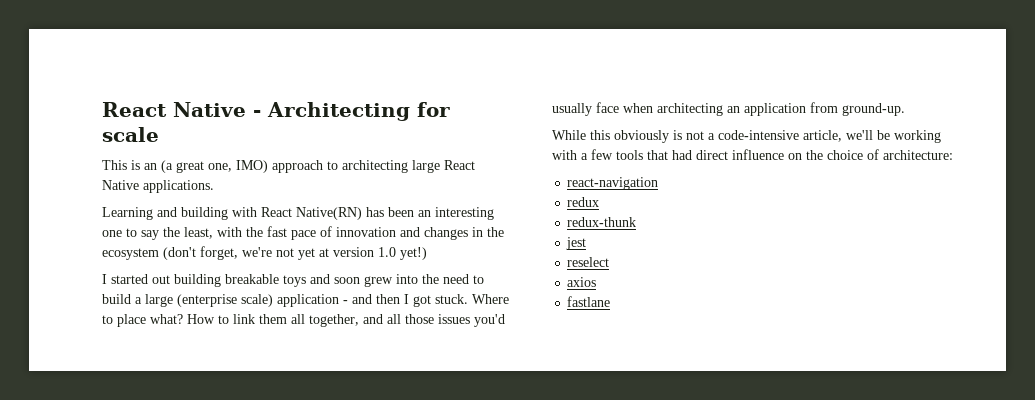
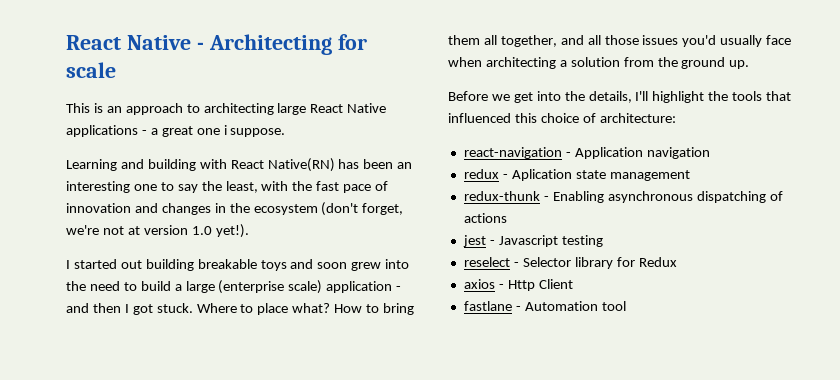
- This is an (a great one, IMO) approach to architecting large React Native applications.
+ This is an approach to architecting large React Native applications - a great one i suppose.
- Learning and building with React Native(RN) has been an interesting one to say the least, with the fast pace of innovation and changes in the ecosystem (don't forget, we're not yet at version 1.0 yet!)
+ Learning and building with React Native(RN) has been an interesting one to say the least, with the fast pace of innovation and changes in the ecosystem (don't forget, we're not at version 1.0 yet!).
- How to link them all together, and all those issues you'd usually face when architecting an application from ground-up.
- While this obviously is not a code-intensive article, we'll be working with a few tools that had direct influence on the choice of architecture:
- react-navigation
- redux
- redux-thunk
- jest
- reselect
- axios
- fastlane
+ How to bring them all together, and all those issues you'd usually face when architecting a solution from the ground up.
+ Before we get into the details, I'll highlight the tools that influenced this choice of architecture:
+ react-navigation - Application navigation
+ redux - Aplication state management
+ redux-thunk - Enabling asynchronous dispatching of actions
+ jest - Javascript testing
+ reselect - Selector library for Redux
+ axios - Http Client
+ fastlane - Automation tool

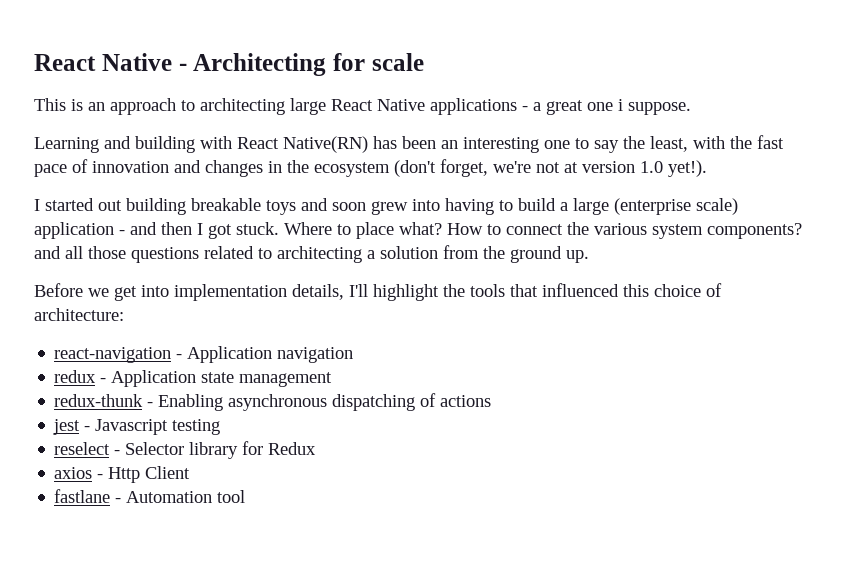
- I started out building breakable toys and soon grew into the need to build a large (enterprise scale) application - and then I got stuck.
+ I started out building breakable toys and soon grew into having to build a large (enterprise scale) application - and then I got stuck.
- How to bring them all together, and all those issues you'd usually face when architecting a solution from the ground up.
+ How to connect the various system components? and all those questions related to architecting a solution from the ground up.
- Before we get into the details, I'll highlight the tools that influenced this choice of architecture:
+ Before we get into implementation details, I'll highlight the tools that influenced this choice of architecture:
- redux - Aplication state management
+ redux - Application state management

